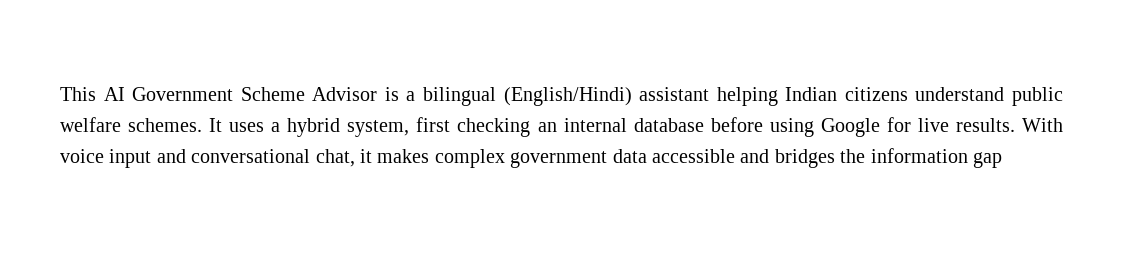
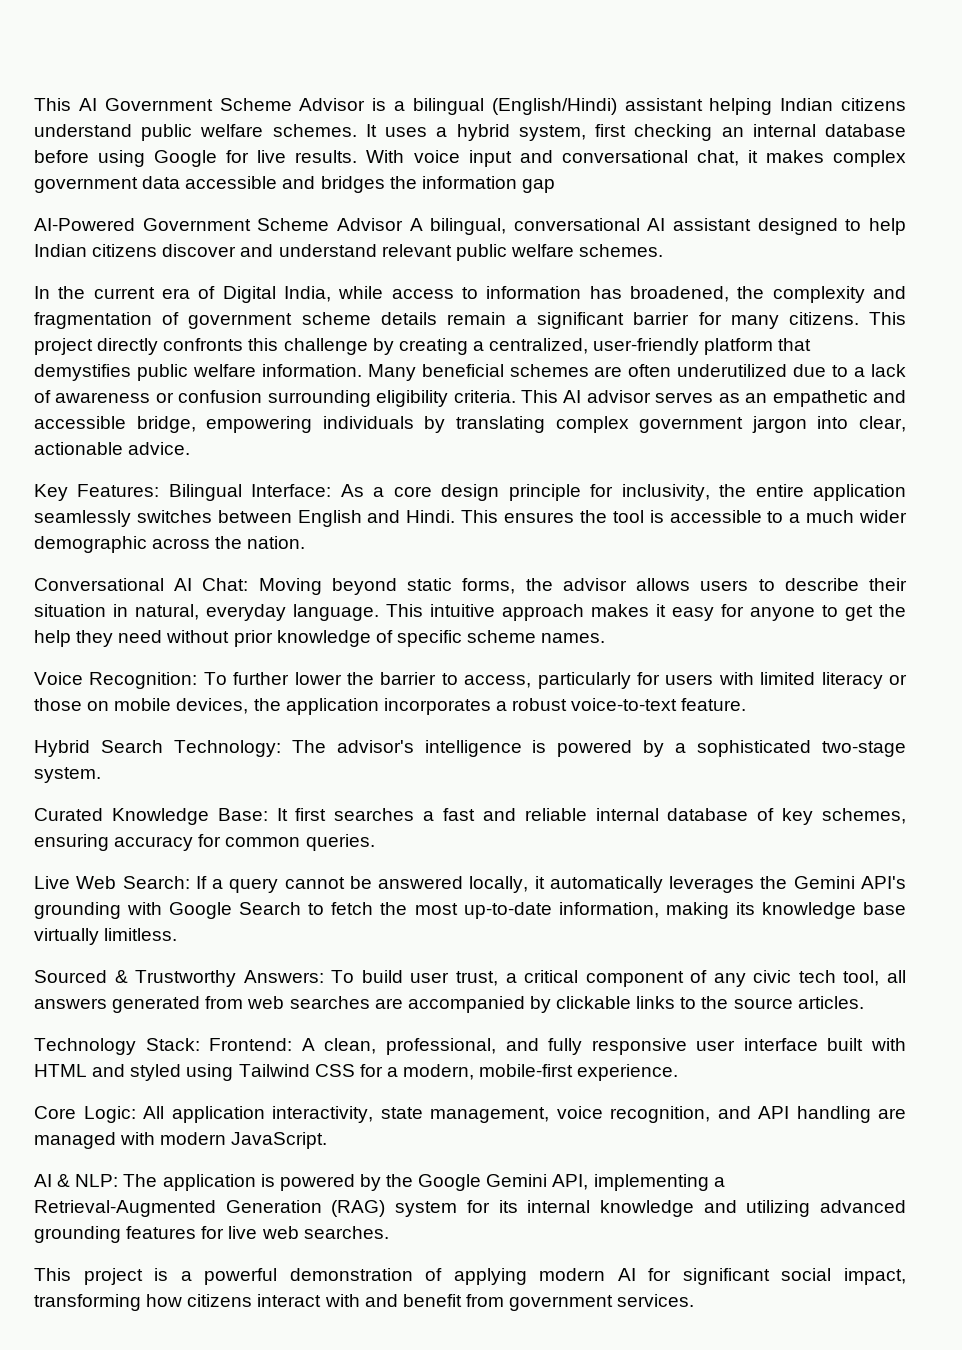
+ AI-Powered Government Scheme Advisor A bilingual, conversational AI assistant designed to help Indian citizens discover and understand relevant public welfare schemes.
+ In the current era of Digital India, while access to information has broadened, the complexity and fragmentation of government scheme details remain a significant barrier for many citizens. This project directly confronts this challenge by creating a centralized, user-friendly platform that demystifies public welfare information. Many beneficial schemes are often underutilized due to a lack of awareness or confusion surrounding eligibility criteria. This AI advisor serves as an empathetic and accessible bridge, empowering individuals by translating complex government jargon into clear, actionable advice.
+ Key Features: Bilingual Interface: As a core design principle for inclusivity, the entire application seamlessly switches between English and Hindi. This ensures the tool is accessible to a much wider demographic across the nation.
+ Conversational AI Chat: Moving beyond static forms, the advisor allows users to describe their situation in natural, everyday language. This intuitive approach makes it easy for anyone to get the help they need without prior knowledge of specific scheme names.
+ Voice Recognition: To further lower the barrier to access, particularly for users with limited literacy or those on mobile devices, the application incorporates a robust voice-to-text feature.
+ Hybrid Search Technology: The advisor's intelligence is powered by a sophisticated two-stage system.
+ Curated Knowledge Base: It first searches a fast and reliable internal database of key schemes, ensuring accuracy for common queries.
+ Live Web Search: If a query cannot be answered locally, it automatically leverages the Gemini API's grounding with Google Search to fetch the most up-to-date information, making its knowledge base virtually limitless.
+ Sourced & Trustworthy Answers: To build user trust, a critical component of any civic tech tool, all answers generated from web searches are accompanied by clickable links to the source articles.
+ Technology Stack: Frontend: A clean, professional, and fully responsive user interface built with HTML and styled using Tailwind CSS for a modern, mobile-first experience.
+ Core Logic: All application interactivity, state management, voice recognition, and API handling are managed with modern JavaScript.
+ AI & NLP: The application is powered by the Google Gemini API, implementing a Retrieval-Augmented Generation (RAG) system for its internal knowledge and utilizing advanced grounding features for live web searches.
+ This project is a powerful demonstration of applying modern AI for significant social impact, transforming how citizens interact with and benefit from government services.

